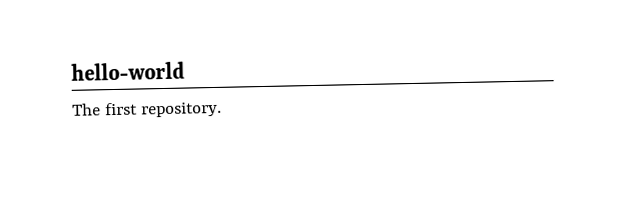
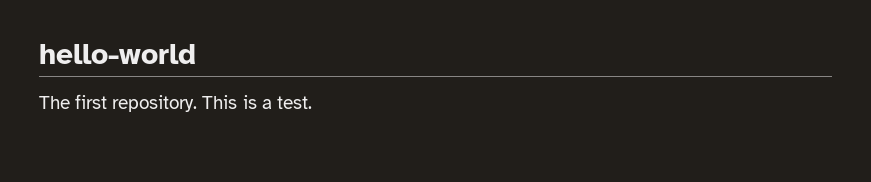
+ This is a test.

